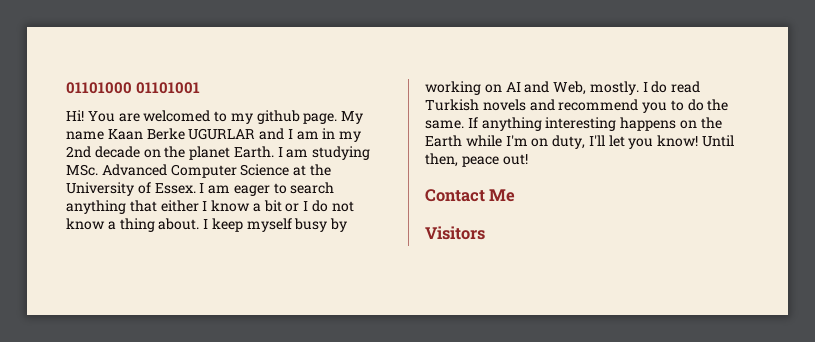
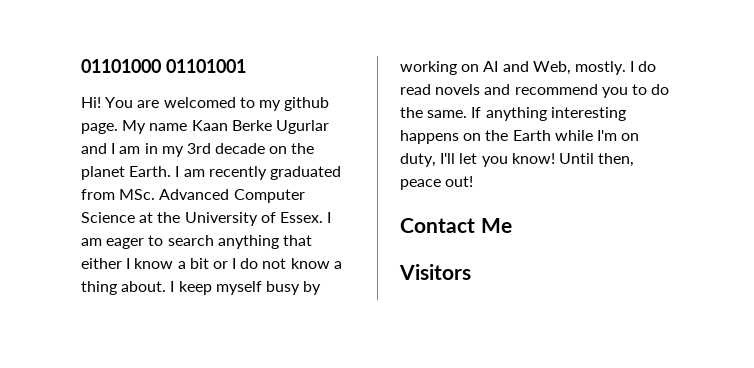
- My name Kaan Berke UGURLAR and I am in my 2nd decade on the planet Earth.
+ My name Kaan Berke Ugurlar and I am in my 3rd decade on the planet Earth.
- I am studying MSc. Advanced Computer Science at the University of Essex.
+ I am recently graduated from MSc. Advanced Computer Science at the University of Essex.
- I do read Turkish novels and recommend you to do the same.
+ I do read novels and recommend you to do the same.

